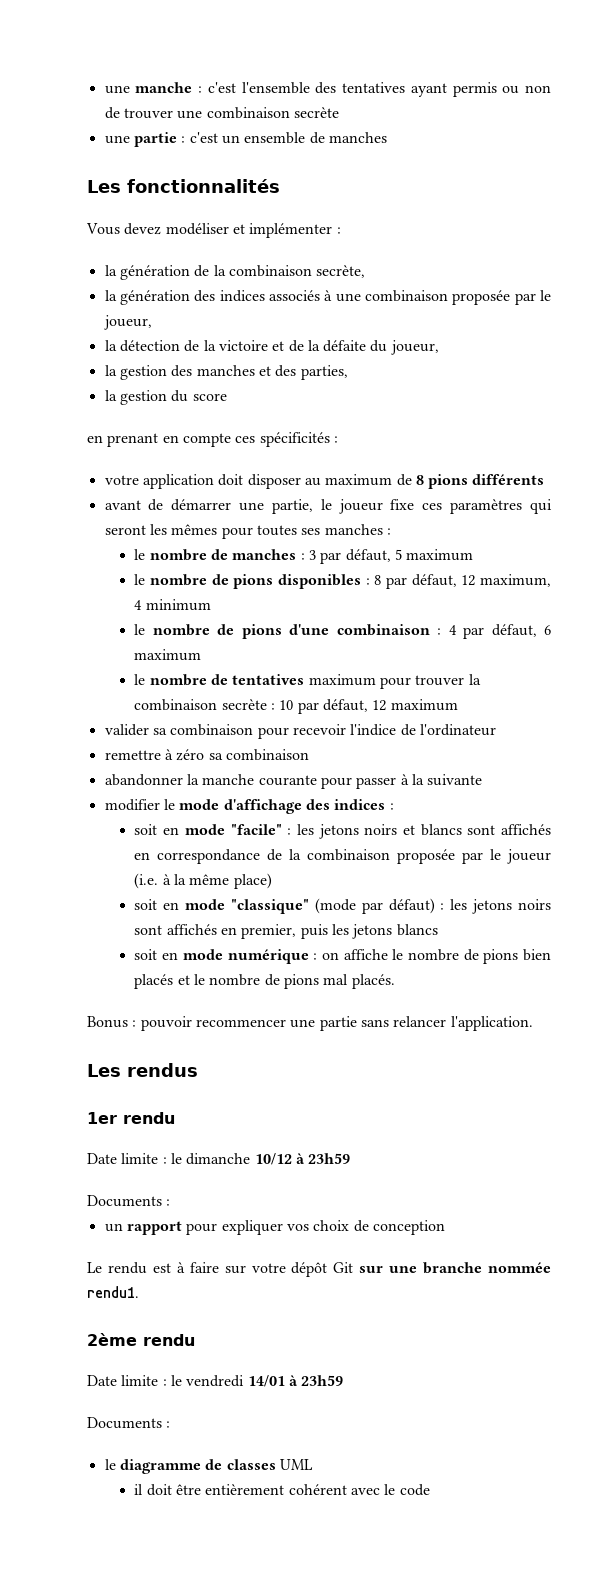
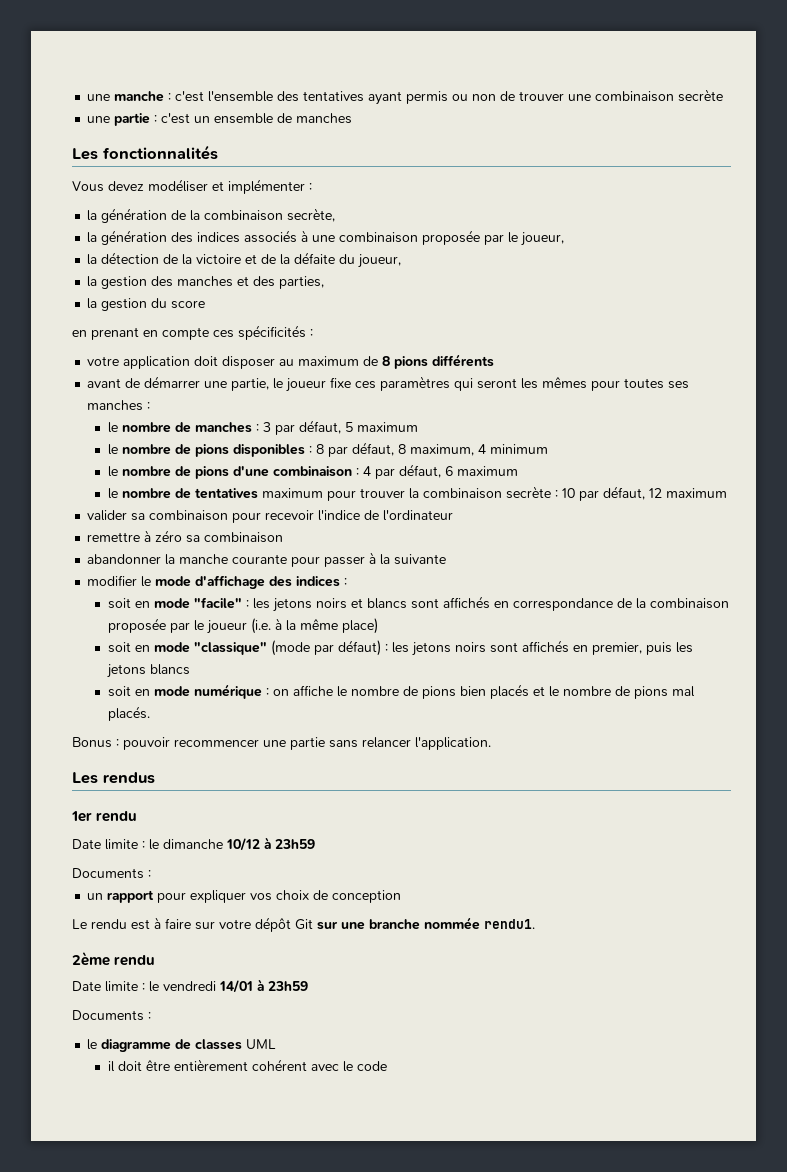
- le nombre de pions disponibles : 8 par défaut, 12 maximum, 4 minimum
+ le nombre de pions disponibles : 8 par défaut, 8 maximum, 4 minimum

